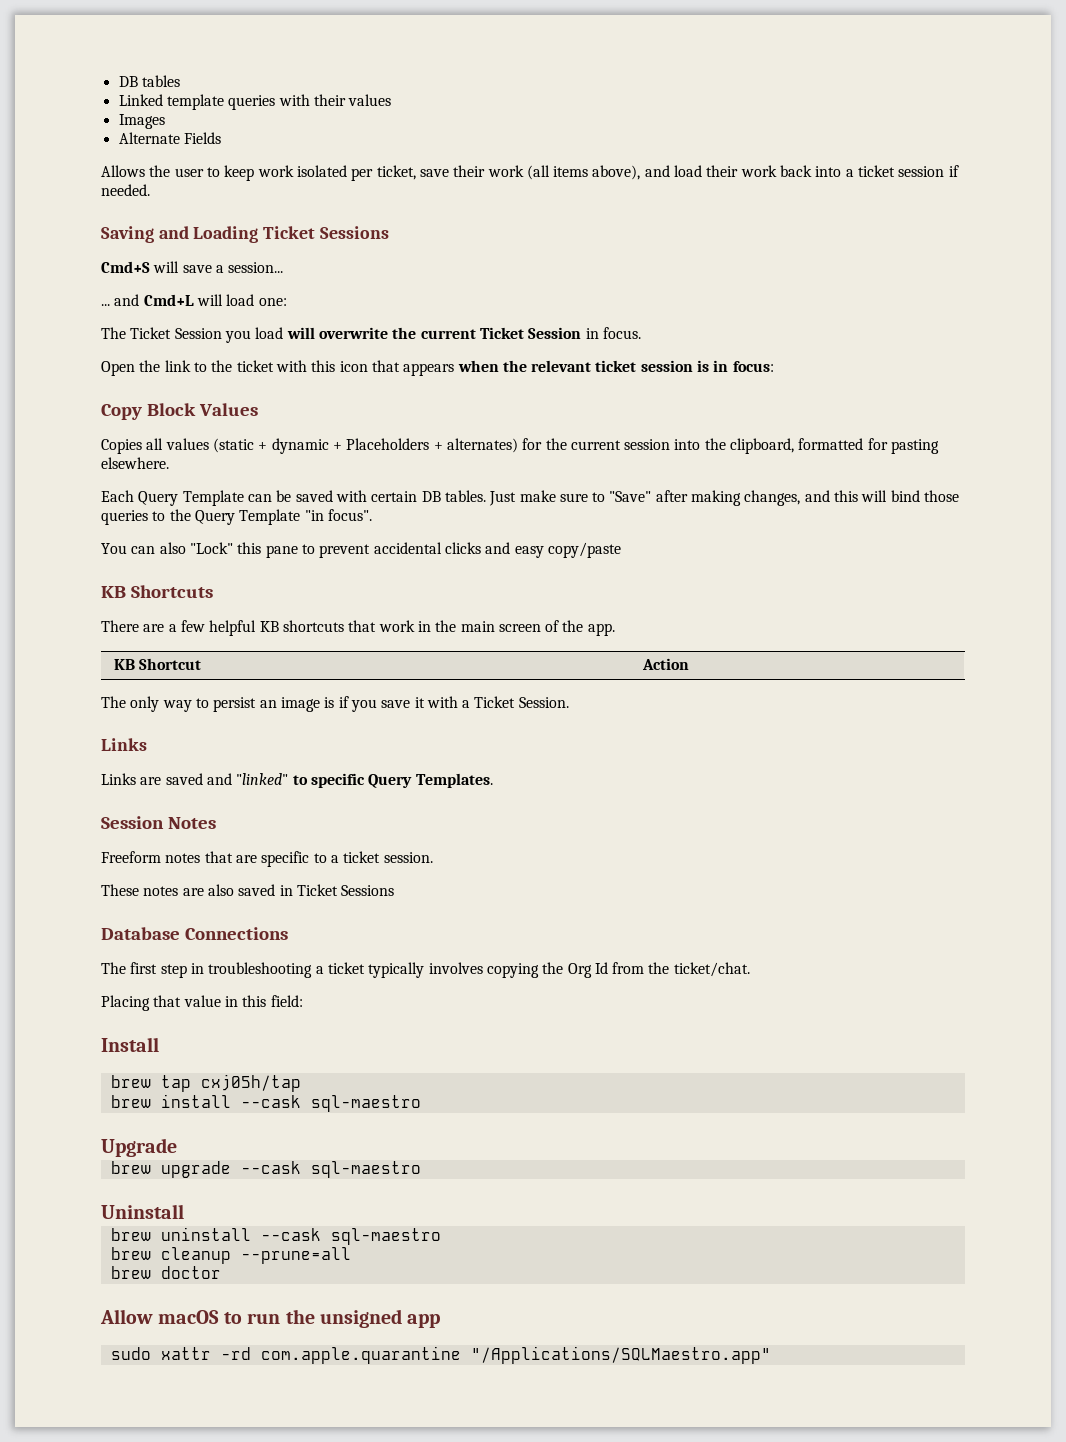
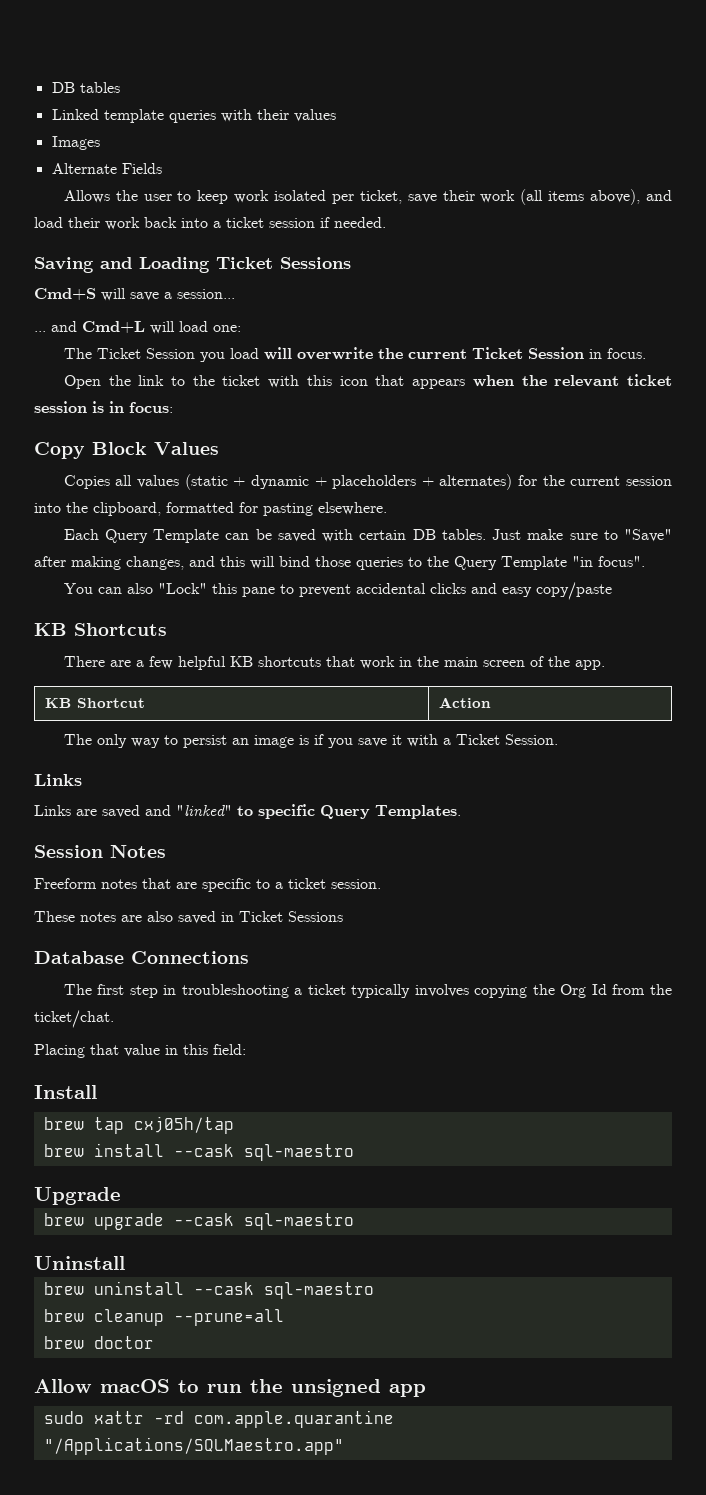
- Copies all values (static + dynamic + Placeholders + alternates) for the current session into the clipboard, formatted for pasting elsewhere.
+ Copies all values (static + dynamic + placeholders + alternates) for the current session into the clipboard, formatted for pasting elsewhere.

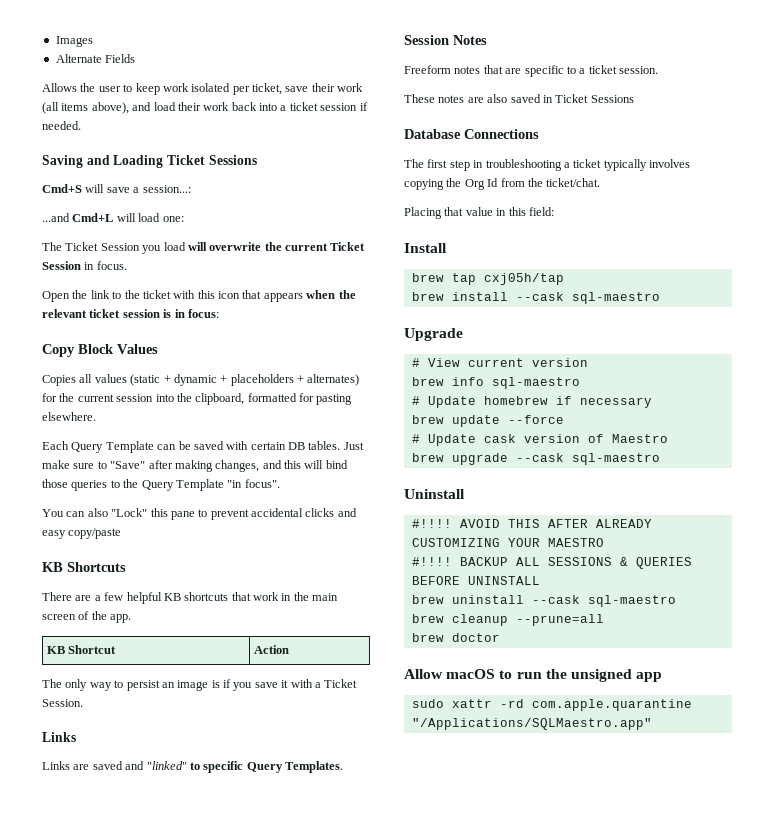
- DB tables
- Linked template queries with their values
- Cmd+S will save a session...
- ... and Cmd+L will load one:
+ Cmd+S will save a session...:
+ ...and Cmd+L will load one:
+ # View current version
+ brew info sql-maestro
+ # Update homebrew if necessary
+ brew update --force
+ # Update cask version of Maestro
+ #!!!! AVOID THIS AFTER ALREADY CUSTOMIZING YOUR MAESTRO
+ #!!!! BACKUP ALL SESSIONS & QUERIES BEFORE UNINSTALL

